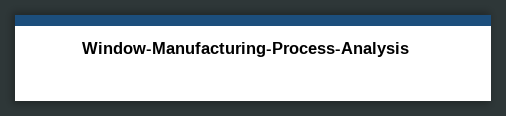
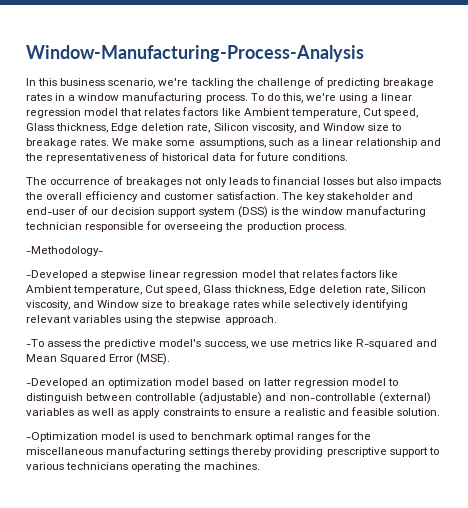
+ In this business scenario, we're tackling the challenge of predicting breakage rates in a window manufacturing process. To do this, we're using a linear regression model that relates factors like Ambient temperature, Cut speed, Glass thickness, Edge deletion rate, Silicon viscosity, and Window size to breakage rates. We make some assumptions, such as a linear relationship and the representativeness of historical data for future conditions.
+ The occurrence of breakages not only leads to financial losses but also impacts the overall efficiency and customer satisfaction. The key stakeholder and end-user of our decision support system (DSS) is the window manufacturing technician responsible for overseeing the production process.
+ -Methodology-
+ -Developed a stepwise linear regression model that relates factors like Ambient temperature, Cut speed, Glass thickness, Edge deletion rate, Silicon viscosity, and Window size to breakage rates while selectively identifying relevant variables using the stepwise approach.
+ -To assess the predictive model's success, we use metrics like R-squared and Mean Squared Error (MSE).
+ -Developed an optimization model based on latter regression model to distinguish between controllable (adjustable) and non-controllable (external) variables as well as apply constraints to ensure a realistic and feasible solution.
+ -Optimization model is used to benchmark optimal ranges for the miscellaneous manufacturing settings thereby providing prescriptive support to various technicians operating the machines.

